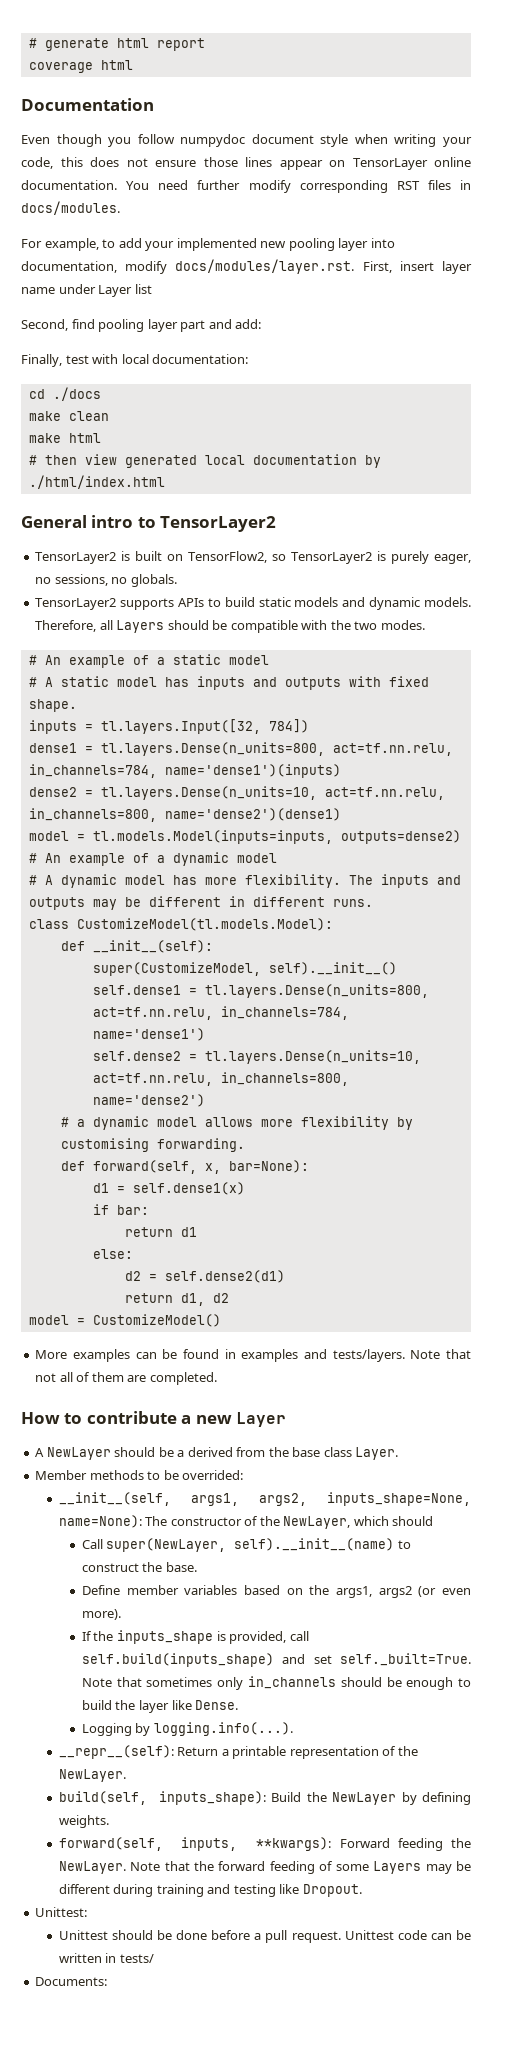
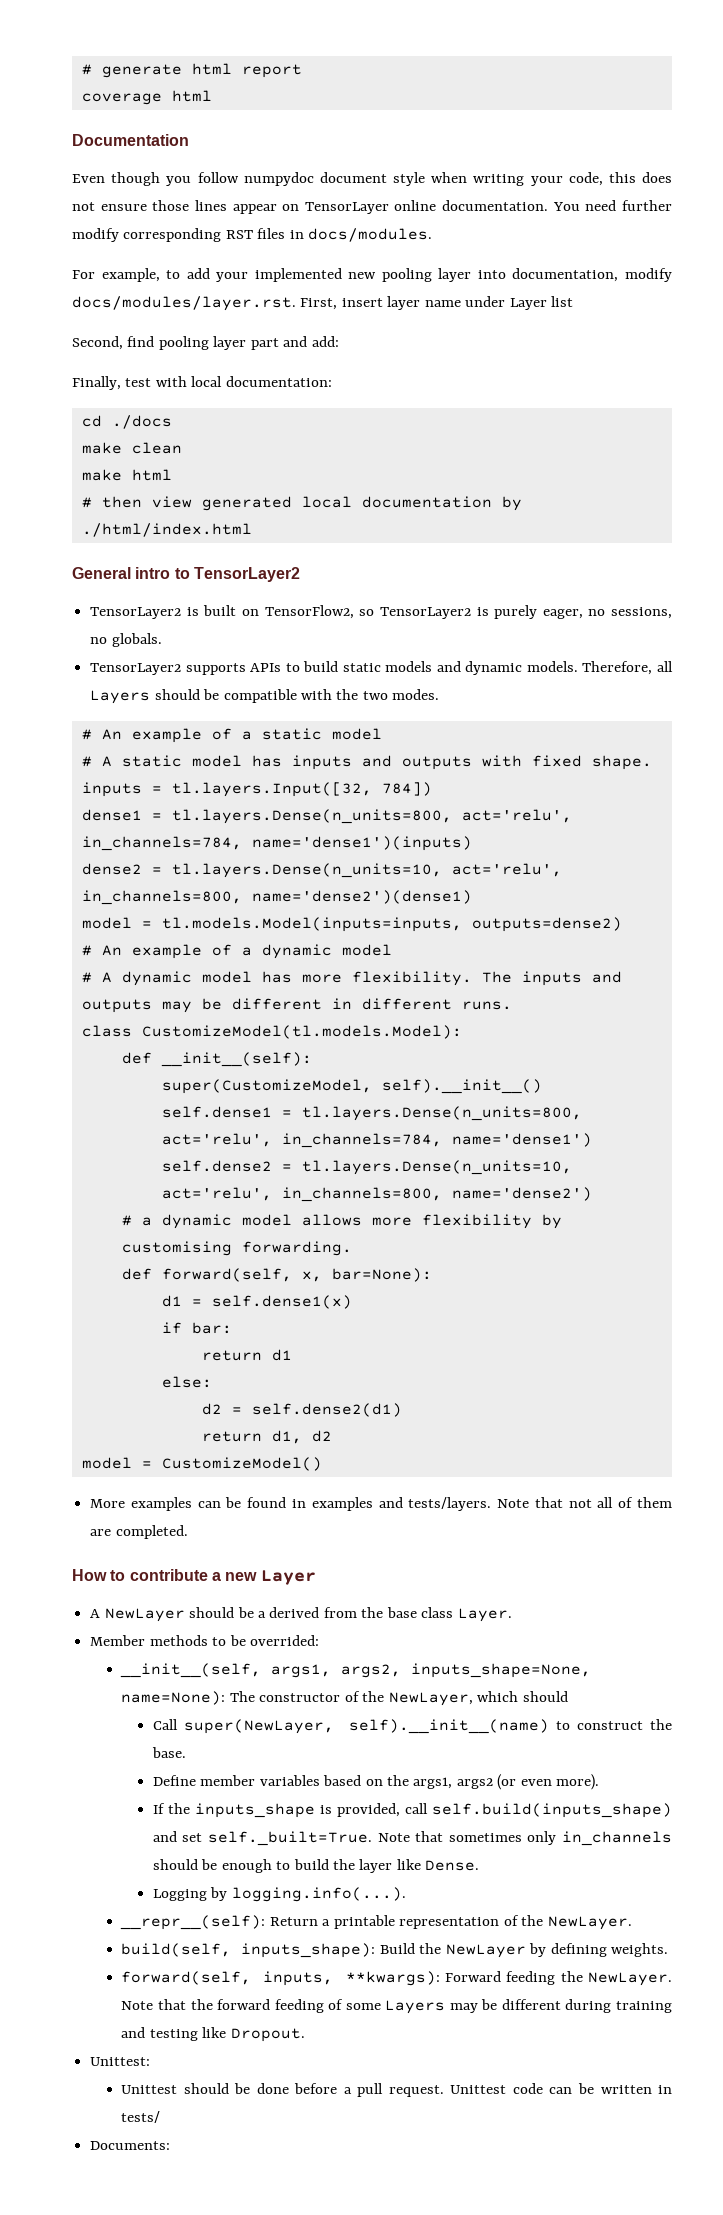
- dense1 = tl.layers.Dense(n_units=800, act=tf.nn.relu, in_channels=784, name='dense1')(inputs)
+ dense1 = tl.layers.Dense(n_units=800, act='relu', in_channels=784, name='dense1')(inputs)
- dense2 = tl.layers.Dense(n_units=10, act=tf.nn.relu, in_channels=800, name='dense2')(dense1)
+ dense2 = tl.layers.Dense(n_units=10, act='relu', in_channels=800, name='dense2')(dense1)
- self.dense1 = tl.layers.Dense(n_units=800, act=tf.nn.relu, in_channels=784, name='dense1')
+ self.dense1 = tl.layers.Dense(n_units=800, act='relu', in_channels=784, name='dense1')
- self.dense2 = tl.layers.Dense(n_units=10, act=tf.nn.relu, in_channels=800, name='dense2')
+ self.dense2 = tl.layers.Dense(n_units=10, act='relu', in_channels=800, name='dense2')

